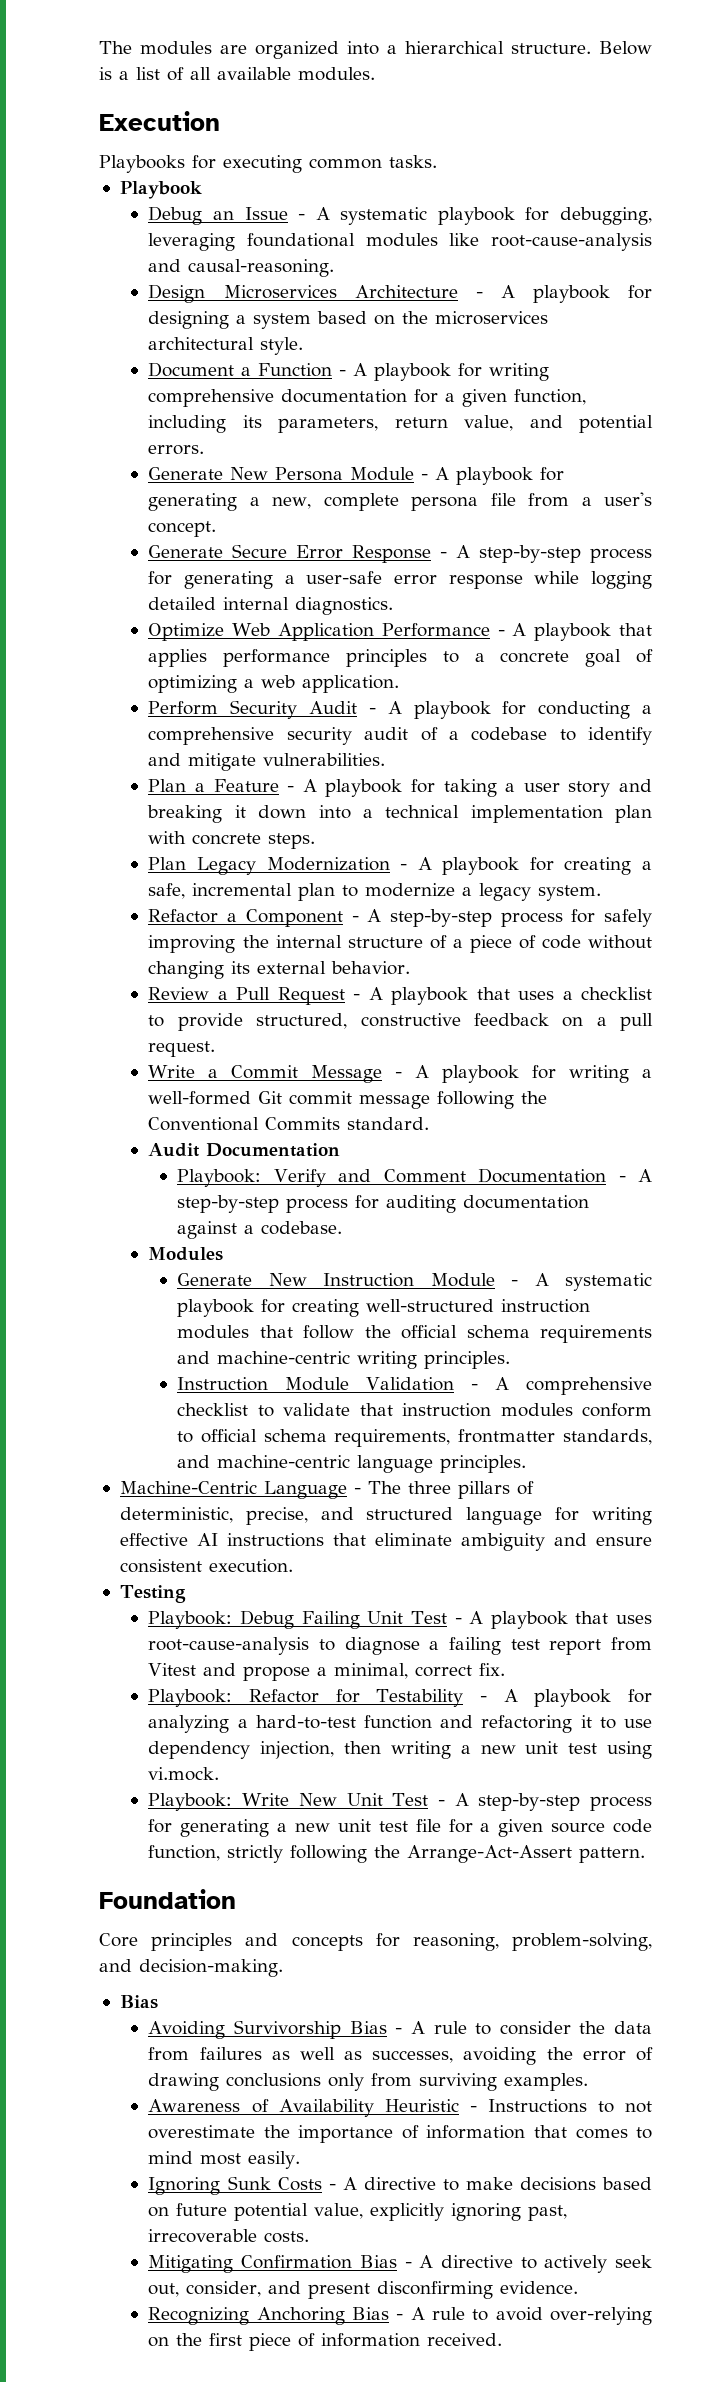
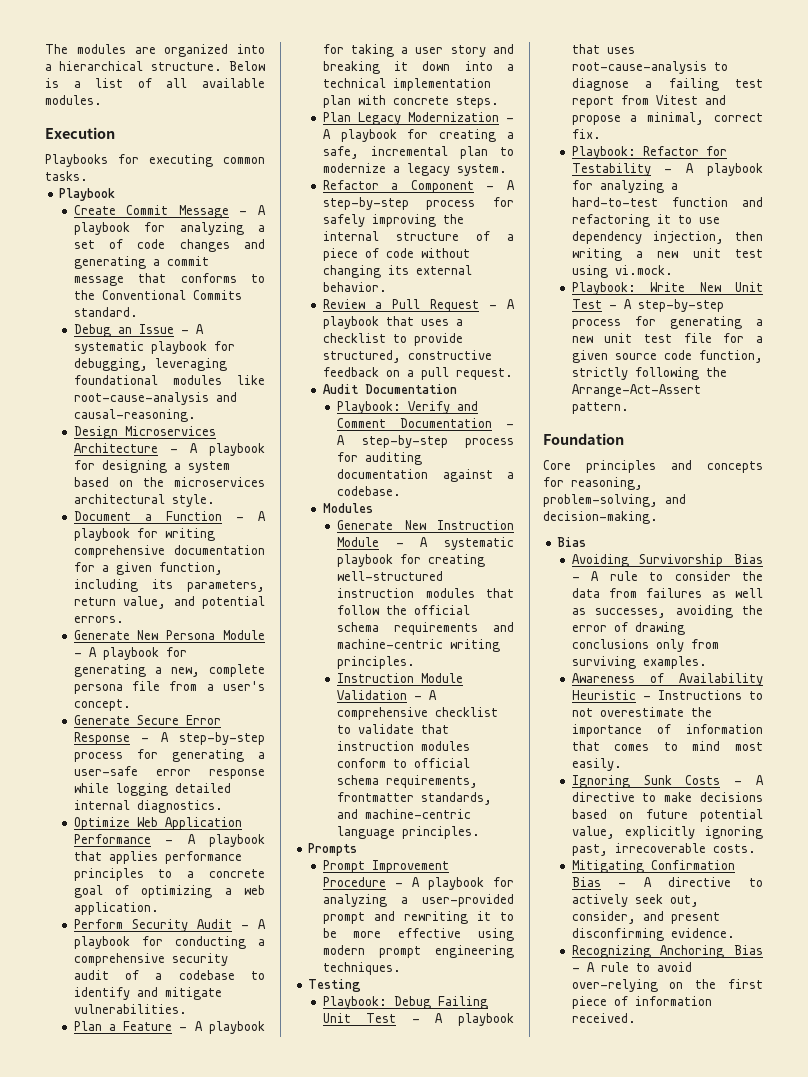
+ Create Commit Message - A playbook for analyzing a set of code changes and generating a commit message that conforms to the Conventional Commits standard.
- Write a Commit Message - A playbook for writing a well-formed Git commit message following the Conventional Commits standard.
- Machine-Centric Language - The three pillars of deterministic, precise, and structured language for writing effective AI instructions that eliminate ambiguity and ensure consistent execution.
+ Prompts
+ Prompt Improvement Procedure - A playbook for analyzing a user-provided prompt and rewriting it to be more effective using modern prompt engineering techniques.

